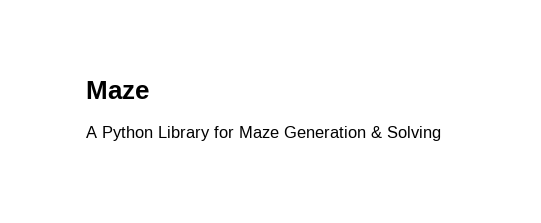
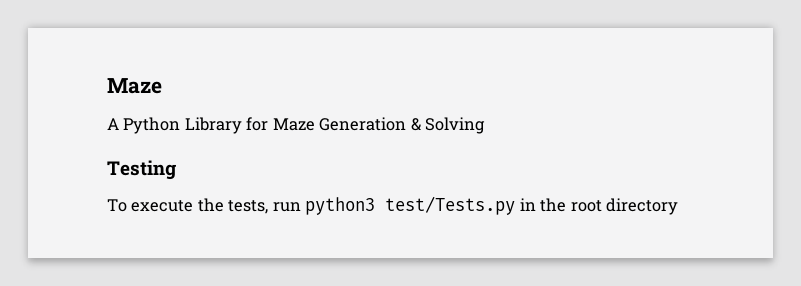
+ Testing
+ To execute the tests, run python3 test/Tests.py in the root directory

